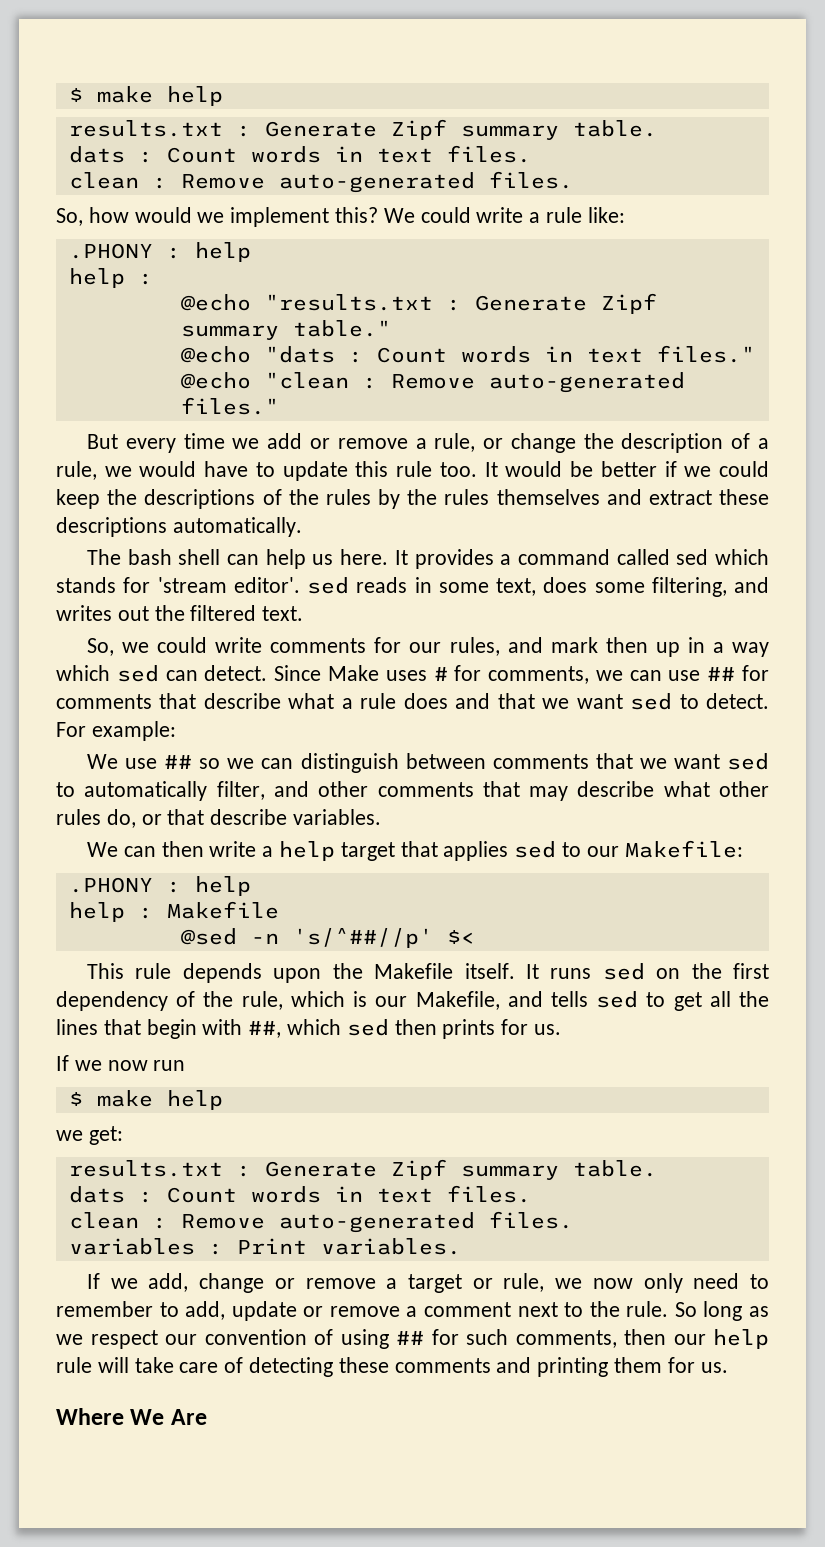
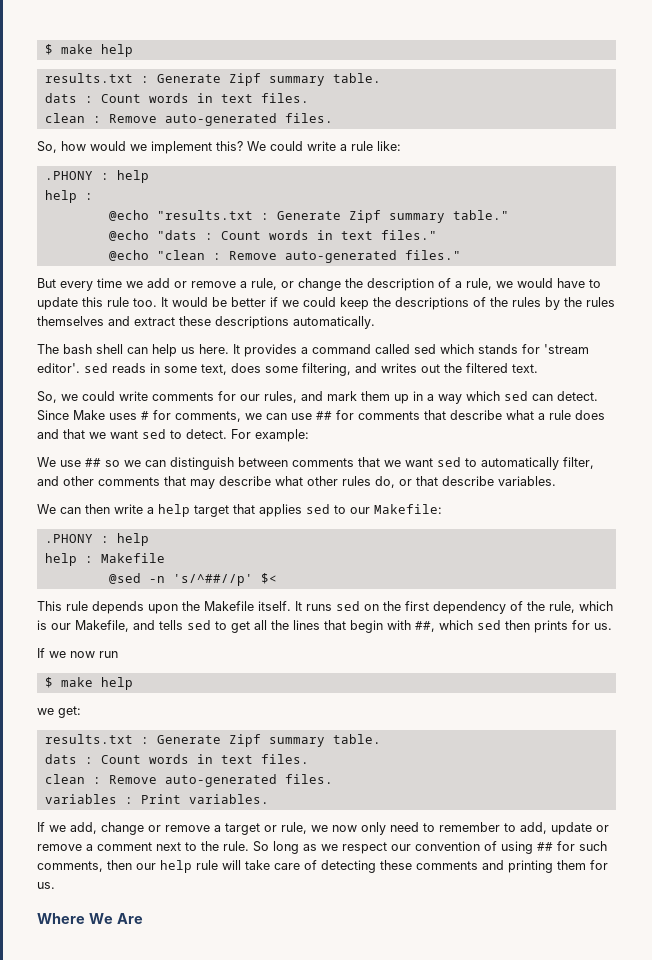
- So, we could write comments for our rules, and mark then up in a way which sed can detect.
+ So, we could write comments for our rules, and mark them up in a way which sed can detect.

